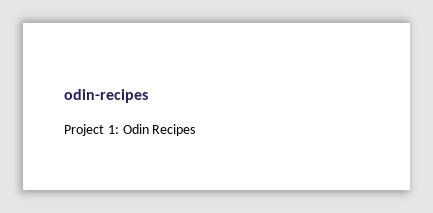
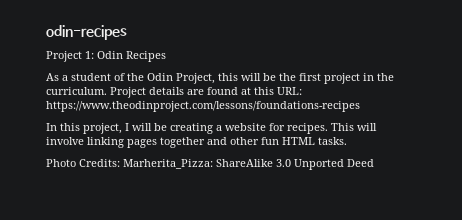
+ As a student of the Odin Project, this will be the first project in the curriculum. Project details are found at this URL: https://www.theodinproject.com/lessons/foundations-recipes
+ In this project, I will be creating a website for recipes. This will involve linking pages together and other fun HTML tasks.
+ Photo Credits: Marherita_Pizza: ShareAlike 3.0 Unported Deed

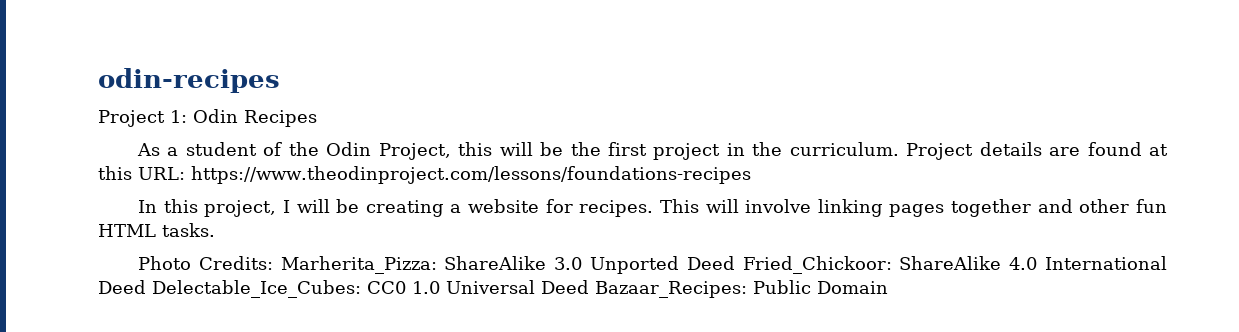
- Photo Credits: Marherita_Pizza: ShareAlike 3.0 Unported Deed
+ Photo Credits: Marherita_Pizza: ShareAlike 3.0 Unported Deed Fried_Chickoor: ShareAlike 4.0 International Deed Delectable_Ice_Cubes: CC0 1.0 Universal Deed Bazaar_Recipes: Public Domain

